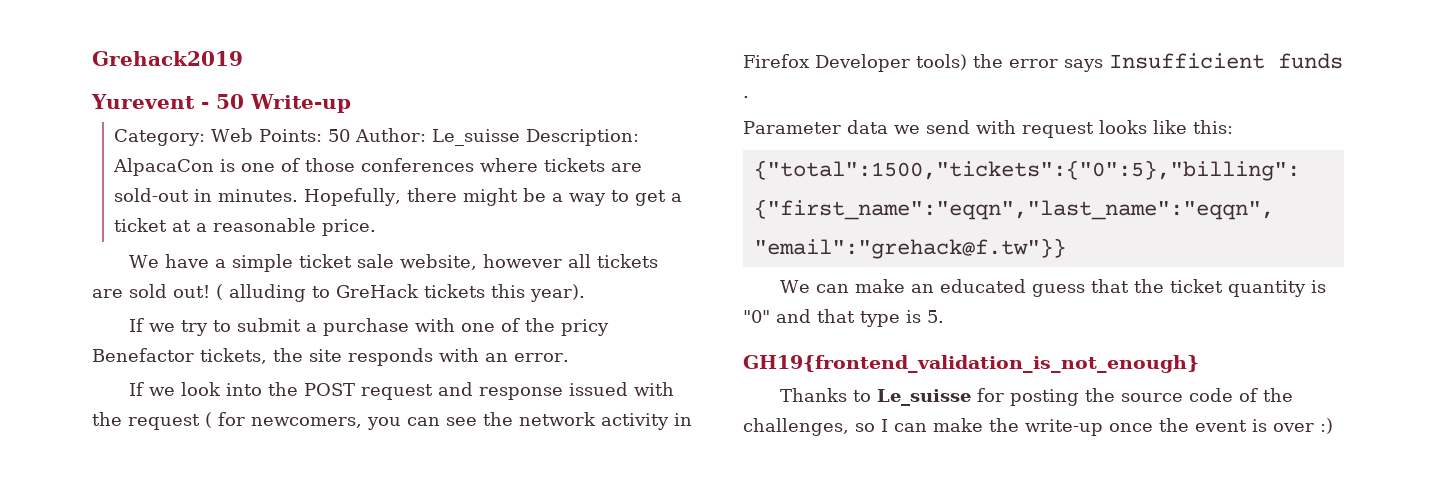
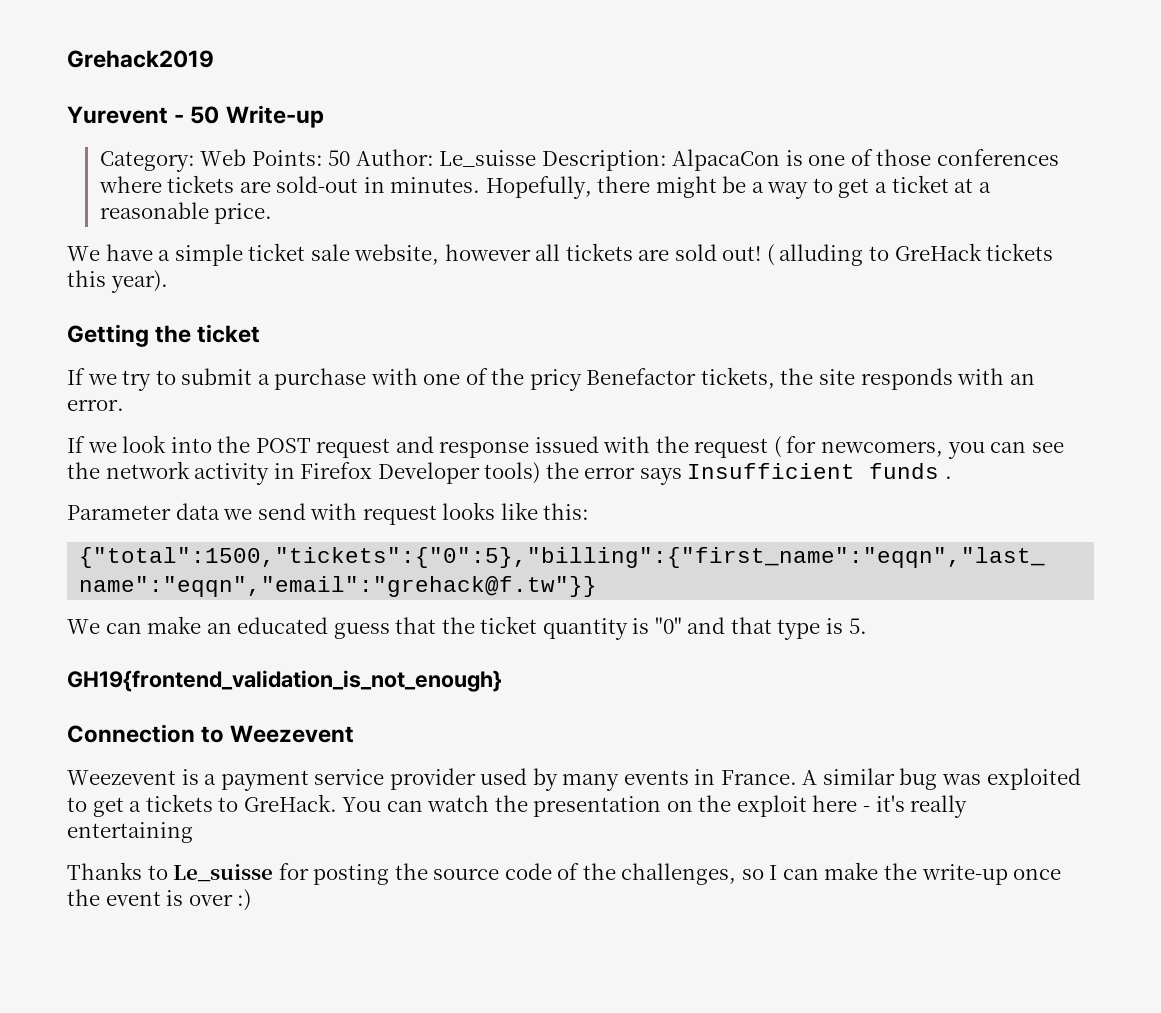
+ Getting the ticket
+ Connection to Weezevent
+ Weezevent is a payment service provider used by many events in France. A similar bug was exploited to get a tickets to GreHack. You can watch the presentation on the exploit here - it's really entertaining

